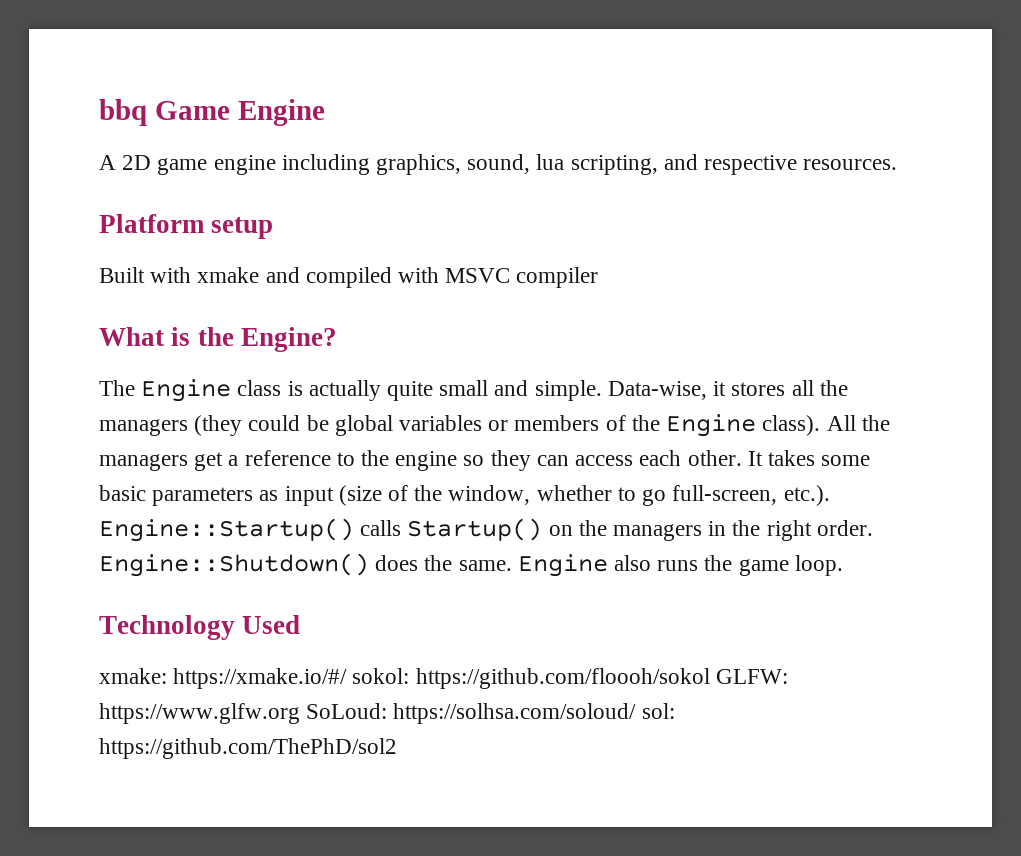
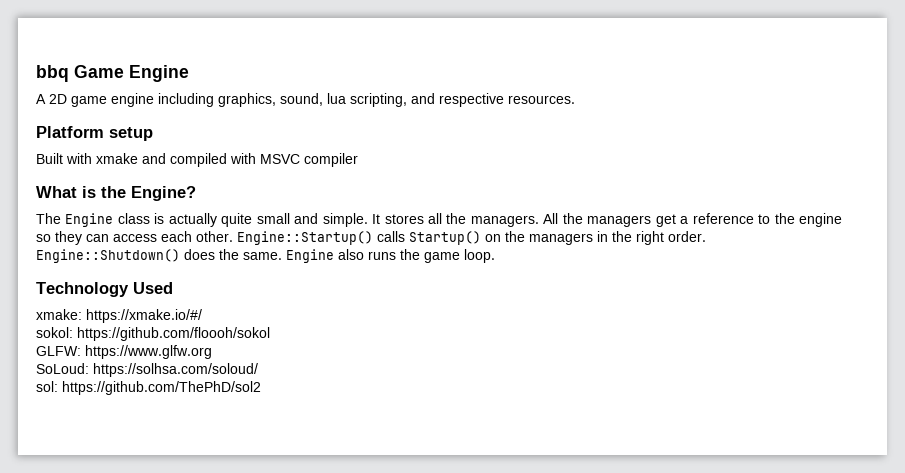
- Data-wise, it stores all the managers (they could be global variables or members of the Engine class).
+ It stores all the managers.
- It takes some basic parameters as input (size of the window, whether to go full-screen, etc.). Engine::Startup() calls Startup() on the managers in the right order.
+ Engine::Startup() calls Startup() on the managers in the right order.
- xmake: https://xmake.io/#/ sokol: https://github.com/floooh/sokol GLFW: https://www.glfw.org SoLoud: https://solhsa.com/soloud/ sol: https://github.com/ThePhD/sol2
+ xmake: https://xmake.io/#/
+ sokol: https://github.com/floooh/sokol
+ GLFW: https://www.glfw.org
+ SoLoud: https://solhsa.com/soloud/
+ sol: https://github.com/ThePhD/sol2

